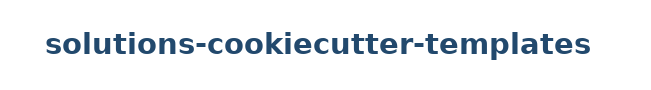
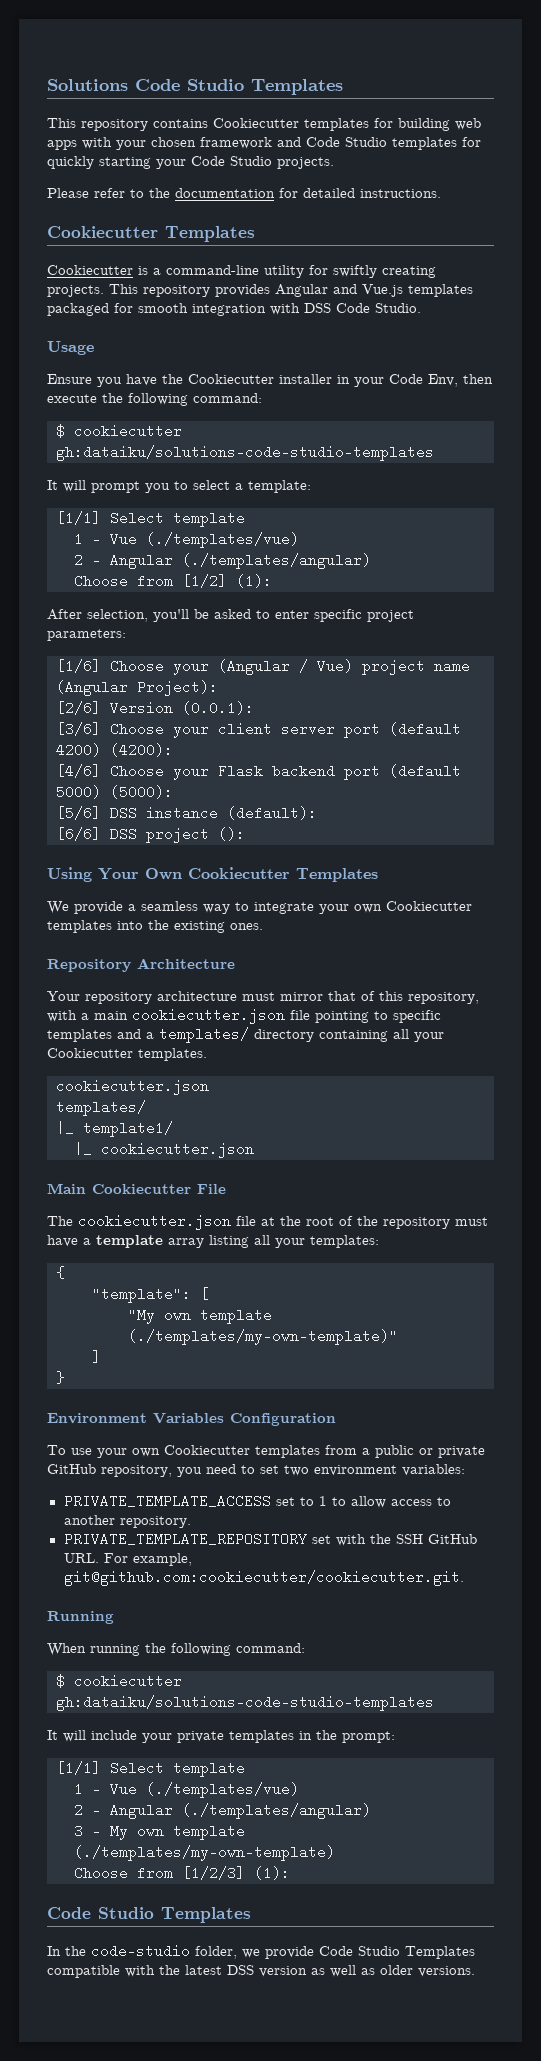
- solutions-cookiecutter-templates
+ Solutions Code Studio Templates
+ This repository contains Cookiecutter templates for building web apps with your chosen framework and Code Studio templates for quickly starting your Code Studio projects.
+ Please refer to the documentation for detailed instructions.
+ Cookiecutter Templates
+ Cookiecutter is a command-line utility for swiftly creating projects. This repository provides Angular and Vue.js templates packaged for smooth integration with DSS Code Studio.
+ Usage
+ Ensure you have the Cookiecutter installer in your Code Env, then execute the following command:
+ $ cookiecutter gh:dataiku/solutions-code-studio-templates
+ It will prompt you to select a template:
+ [1/1] Select template
+ 1 - Vue (./templates/vue)
+ 2 - Angular (./templates/angular)
+ Choose from [1/2] (1):
+ After selection, you'll be asked to enter specific project parameters:
+ [1/6] Choose your (Angular / Vue) project name (Angular Project):
+ [2/6] Version (0.0.1):
+ [3/6] Choose your client server port (default 4200) (4200):
+ [4/6] Choose your Flask backend port (default 5000) (5000):
+ [5/6] DSS instance (default):
+ [6/6] DSS project ():
+ Using Your Own Cookiecutter Templates
+ We provide a seamless way to integrate your own Cookiecutter templates into the existing ones.
+ Repository Architecture
+ Your repository architecture must mirror that of this repository, with a main cookiecutter.json file pointing to specific templates and a templates/ directory containing all your Cookiecutter templates.
+ cookiecutter.json
+ templates/
+ |_ template1/
+ |_ cookiecutter.json
+ Main Cookiecutter File
+ The cookiecutter.json file at the root of the repository must have a template array listing all your templates:
+ {
+ "template": [
+ "My own template (./templates/my-own-template)"
+ ]
+ }
+ Environment Variables Configuration
+ To use your own Cookiecutter templates from a public or private GitHub repository, you need to set two environment variables:
+ PRIVATE_TEMPLATE_ACCESS set to 1 to allow access to another repository.
+ PRIVATE_TEMPLATE_REPOSITORY set with the SSH GitHub URL. For example, git@github.com:cookiecutter/cookiecutter.git.
+ Running
+ When running the following command:
+ $ cookiecutter gh:dataiku/solutions-code-studio-templates
+ It will include your private templates in the prompt:
+ [1/1] Select template
+ 1 - Vue (./templates/vue)
+ 2 - Angular (./templates/angular)
+ 3 - My own template (./templates/my-own-template)
+ Choose from [1/2/3] (1):
+ Code Studio Templates
+ In the code-studio folder, we provide Code Studio Templates compatible with the latest DSS version as well as older versions.

